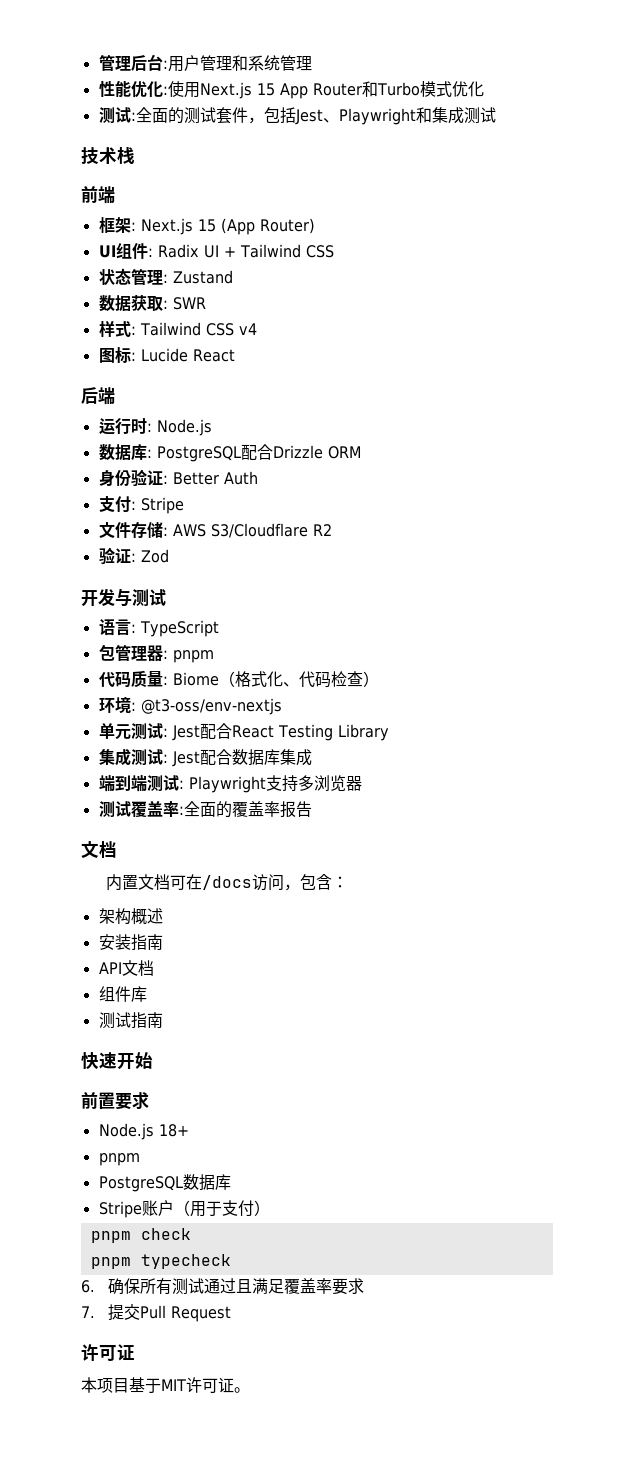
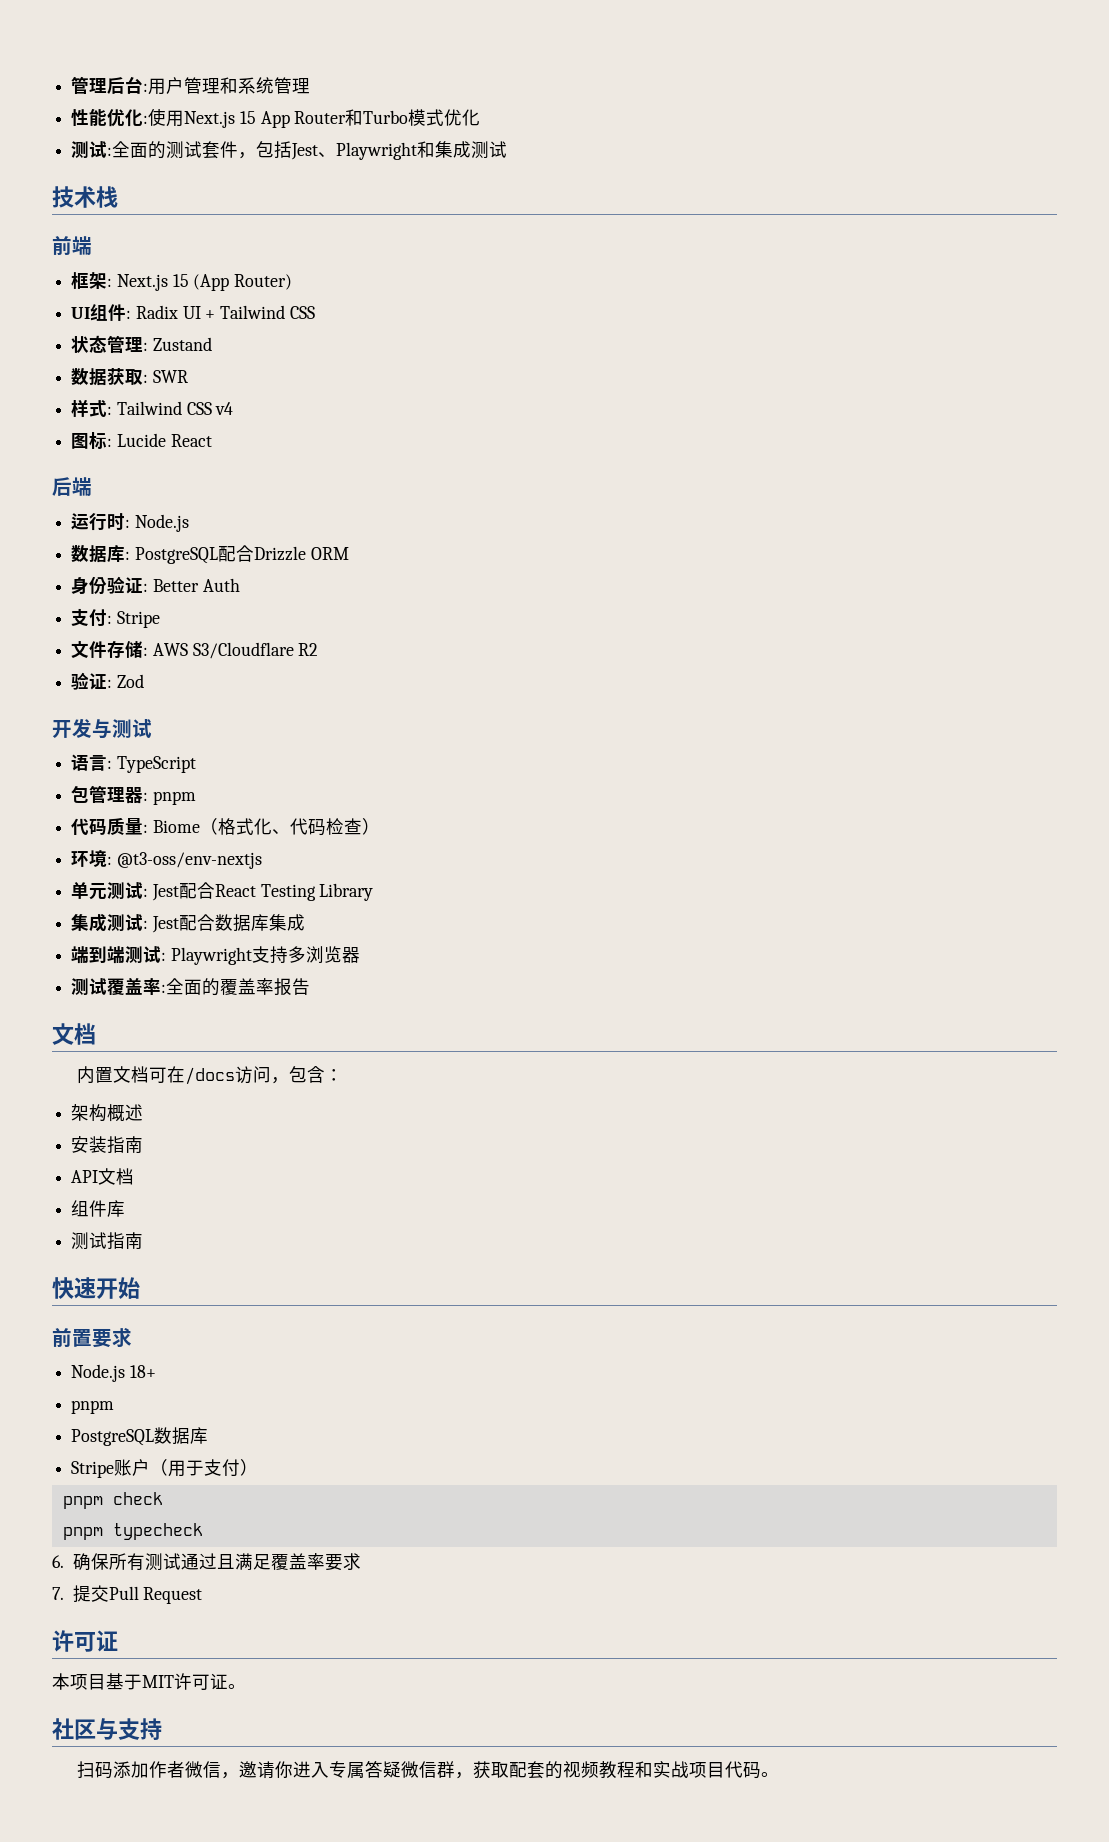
+ 社区与支持
+ 扫码添加作者微信，邀请你进入专属答疑微信群，获取配套的视频教程和实战项目代码。

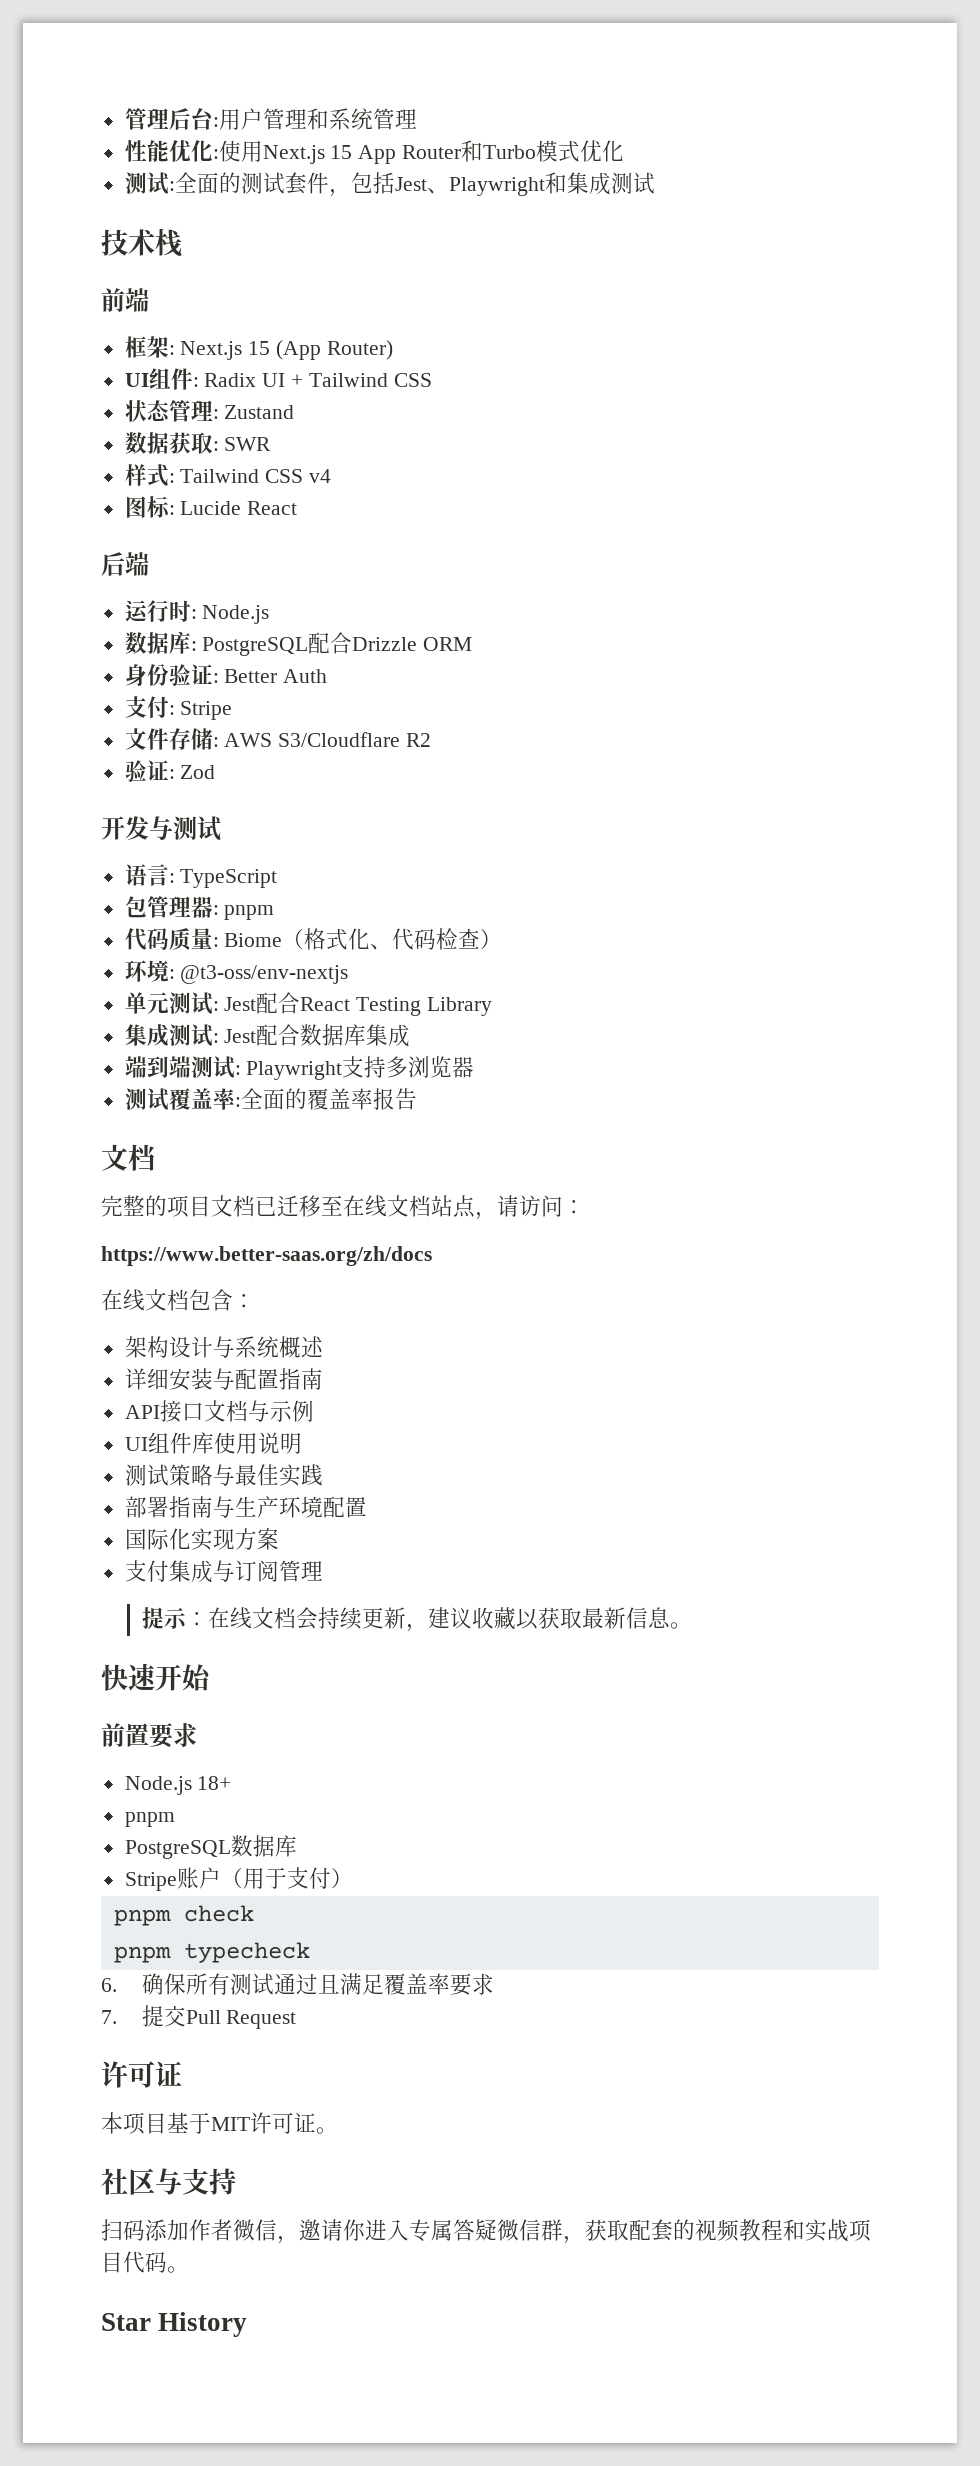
- 内置文档可在/docs访问，包含：
+ 完整的项目文档已迁移至在线文档站点，请访问：
+ https://www.better-saas.org/zh/docs
+ 在线文档包含：
- 架构概述
+ 架构设计与系统概述
- 安装指南
+ 详细安装与配置指南
- API文档
- 组件库
- 测试指南
+ API接口文档与示例
+ UI组件库使用说明
+ 测试策略与最佳实践
+ 部署指南与生产环境配置
+ 国际化实现方案
+ 支付集成与订阅管理
+ 提示：在线文档会持续更新，建议收藏以获取最新信息。
+ Star History

